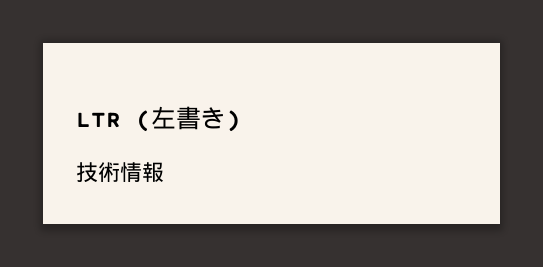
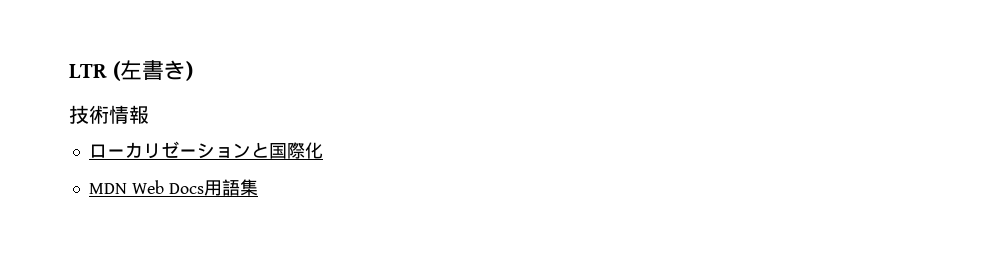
+ ローカリゼーションと国際化
+ MDN Web Docs用語集

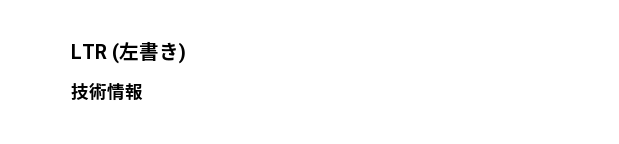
- ローカリゼーションと国際化
- MDN Web Docs用語集

